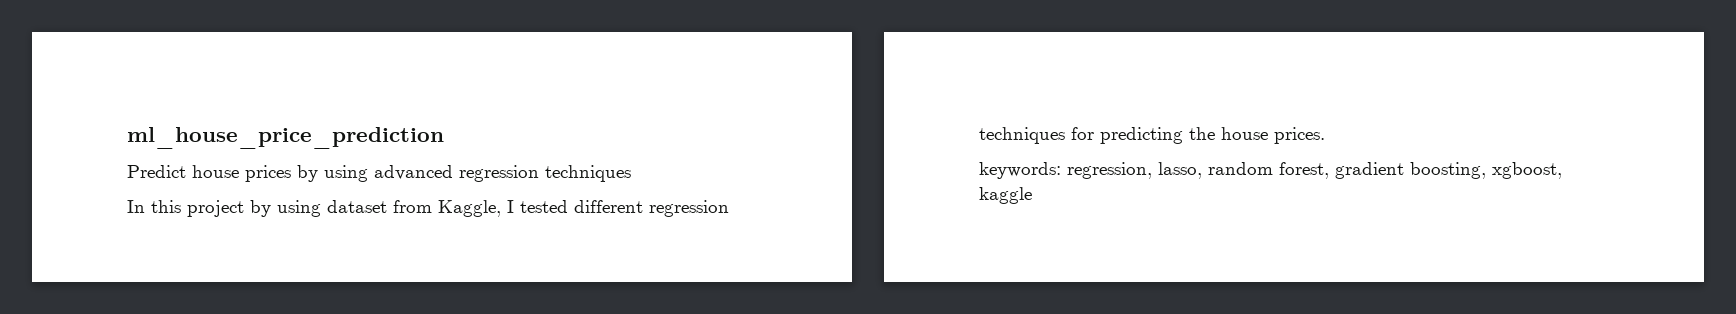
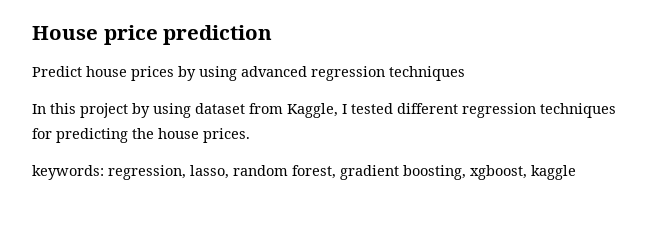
- ml_house_price_prediction
+ House price prediction

